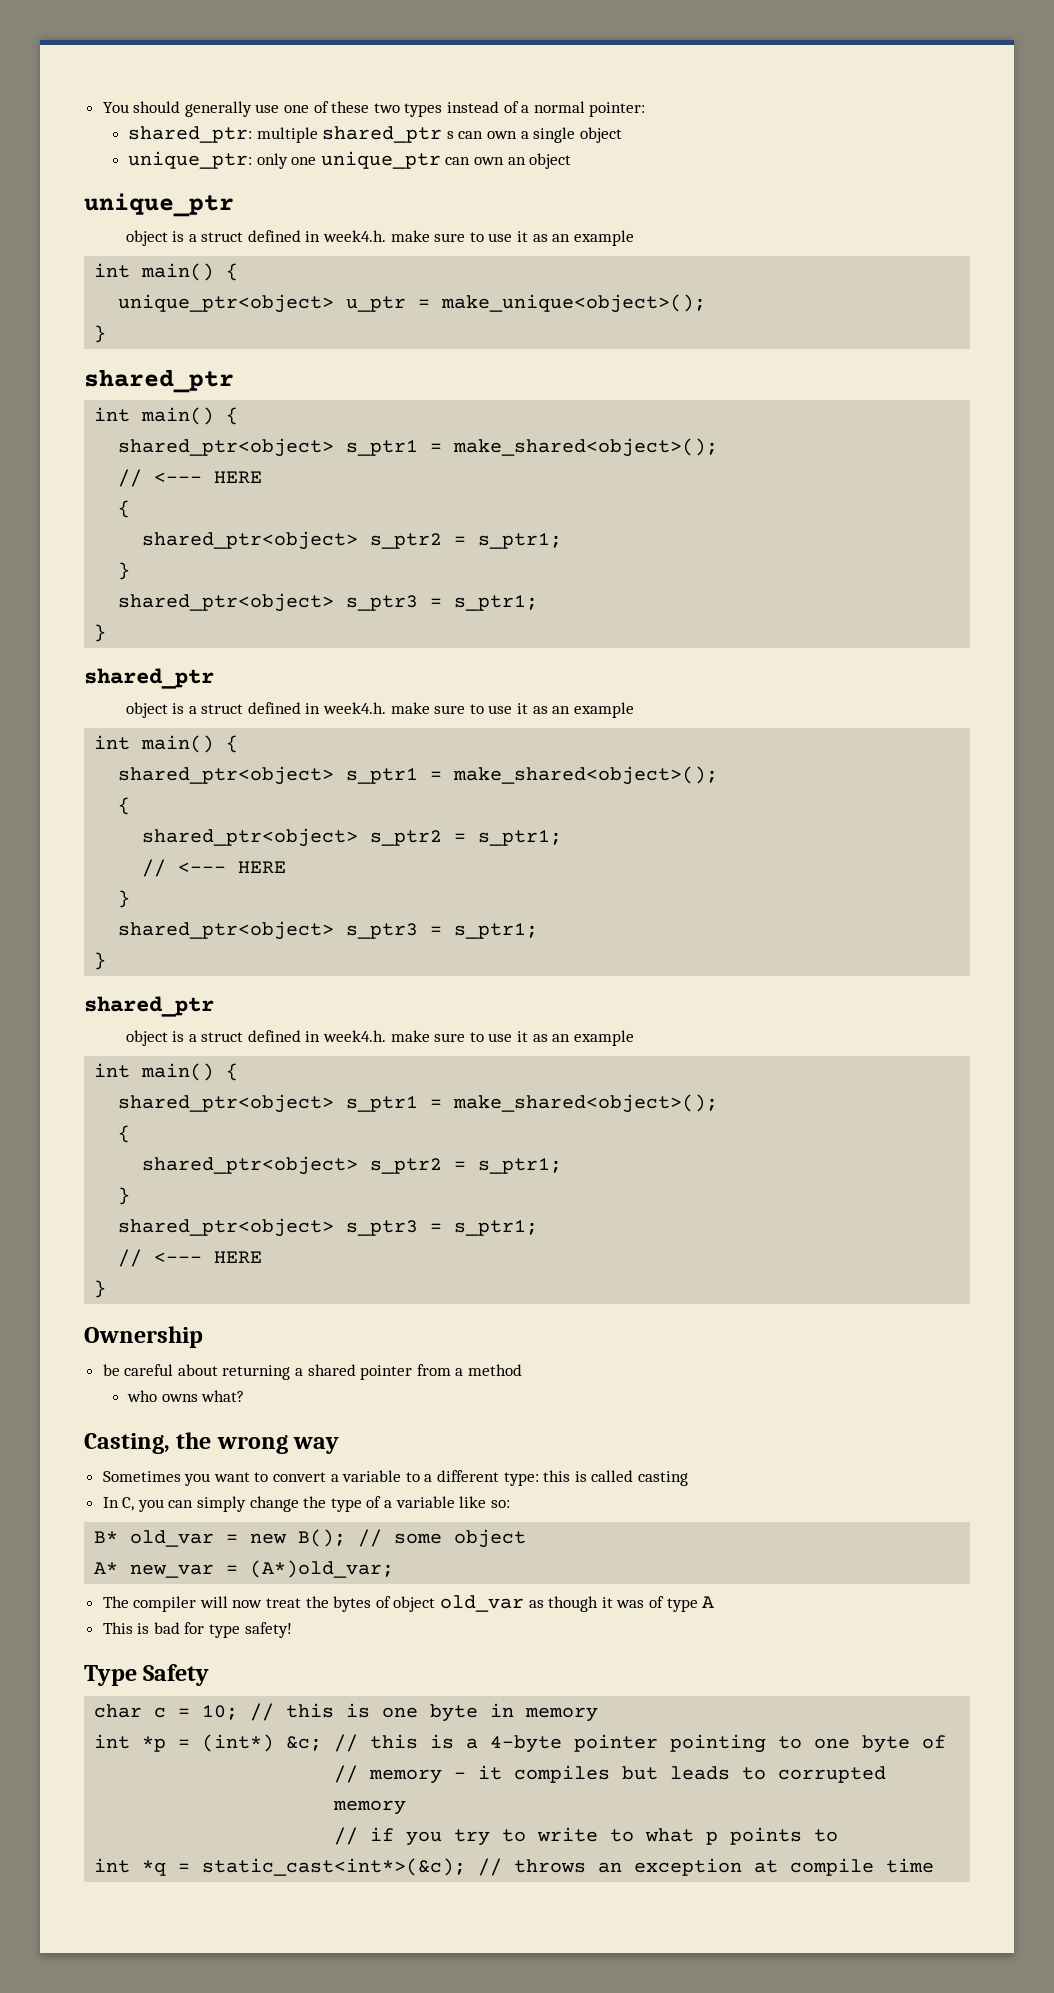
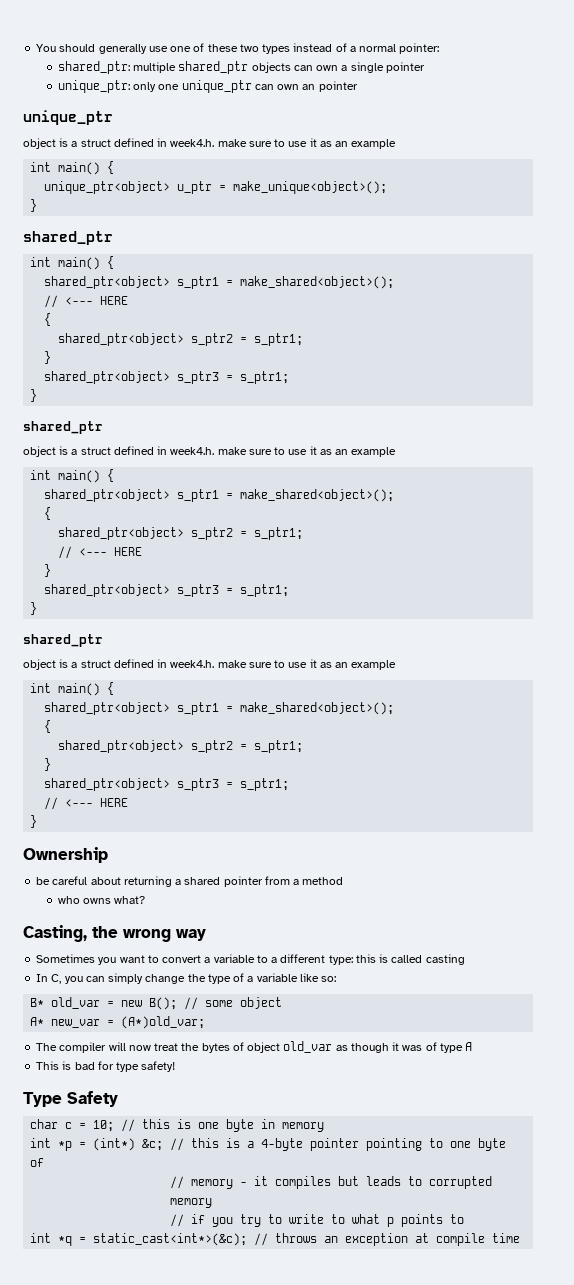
- shared_ptr: multiple shared_ptr s can own a single object
+ shared_ptr: multiple shared_ptr objects can own a single pointer
- unique_ptr: only one unique_ptr can own an object
+ unique_ptr: only one unique_ptr can own an pointer

